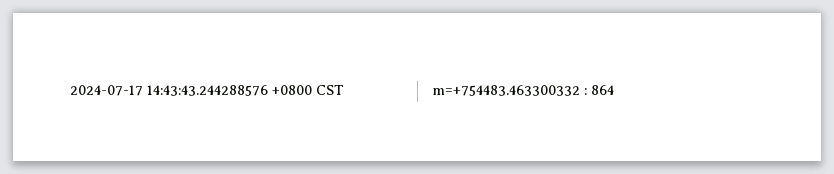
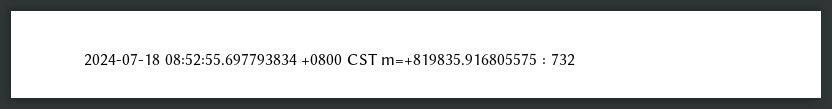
- 2024-07-17 14:43:43.244288576 +0800 CST m=+754483.463300332 : 864
+ 2024-07-18 08:52:55.697793834 +0800 CST m=+819835.916805575 : 732

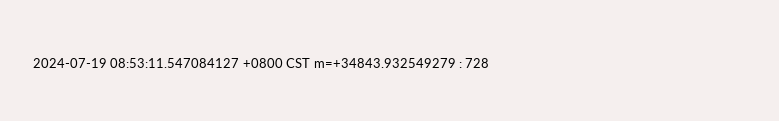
- 2024-07-18 08:52:55.697793834 +0800 CST m=+819835.916805575 : 732
+ 2024-07-19 08:53:11.547084127 +0800 CST m=+34843.932549279 : 728

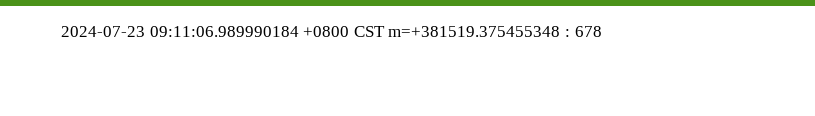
- 2024-07-19 08:53:11.547084127 +0800 CST m=+34843.932549279 : 728
+ 2024-07-23 09:11:06.989990184 +0800 CST m=+381519.375455348 : 678

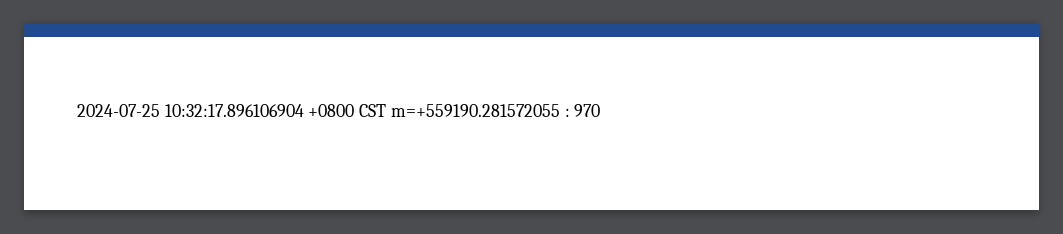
- 2024-07-23 09:11:06.989990184 +0800 CST m=+381519.375455348 : 678
+ 2024-07-25 10:32:17.896106904 +0800 CST m=+559190.281572055 : 970

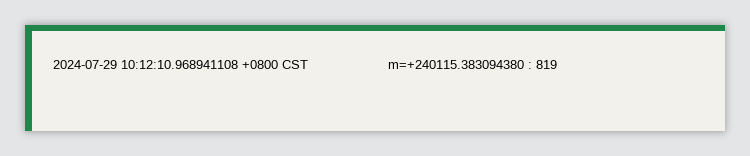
- 2024-07-25 10:32:17.896106904 +0800 CST m=+559190.281572055 : 970
+ 2024-07-29 10:12:10.968941108 +0800 CST m=+240115.383094380 : 819

